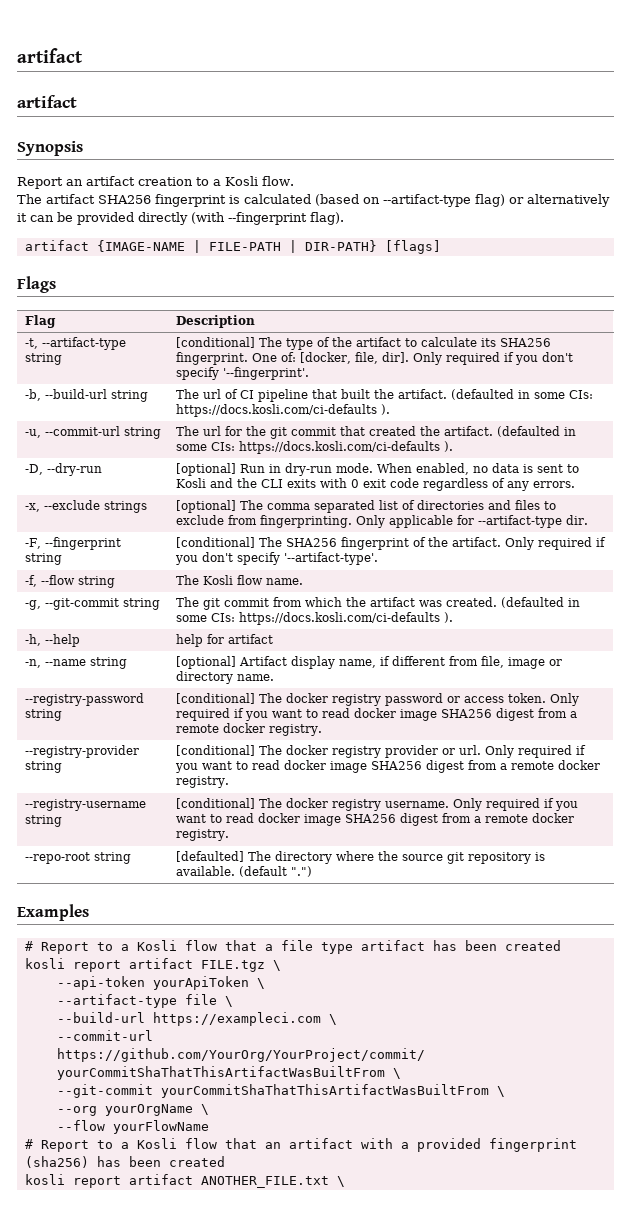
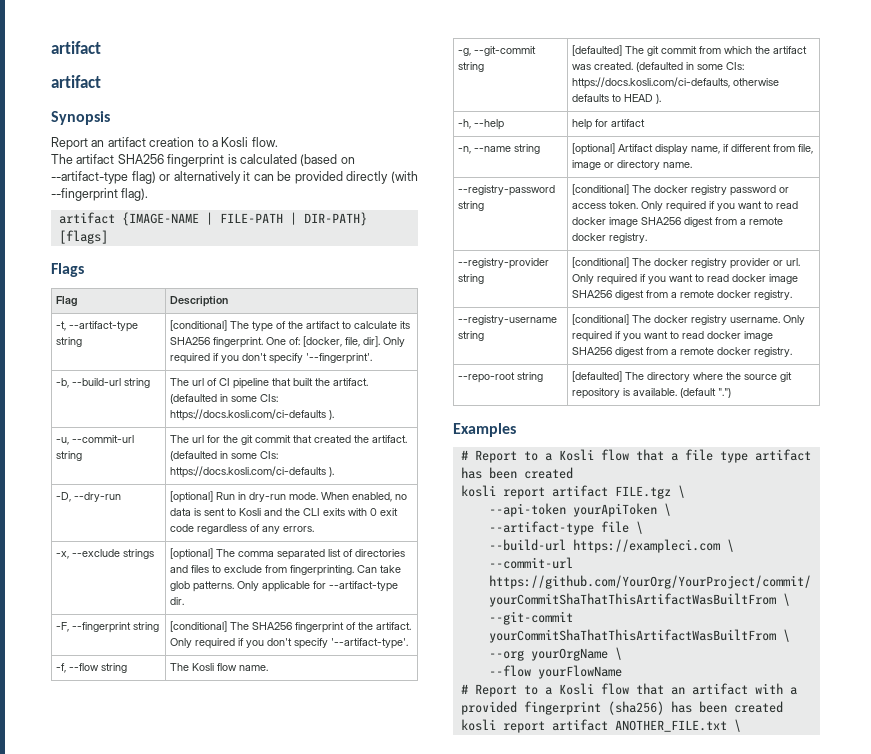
- -x, --exclude strings | [optional] The comma separated list of directories and files to exclude from fingerprinting. Only applicable for --artifact-type dir.
+ -x, --exclude strings | [optional] The comma separated list of directories and files to exclude from fingerprinting. Can take glob patterns. Only applicable for --artifact-type dir.
- -g, --git-commit string | The git commit from which the artifact was created. (defaulted in some CIs: https://docs.kosli.com/ci-defaults ).
+ -g, --git-commit string | [defaulted] The git commit from which the artifact was created. (defaulted in some CIs: https://docs.kosli.com/ci-defaults, otherwise defaults to HEAD ).

